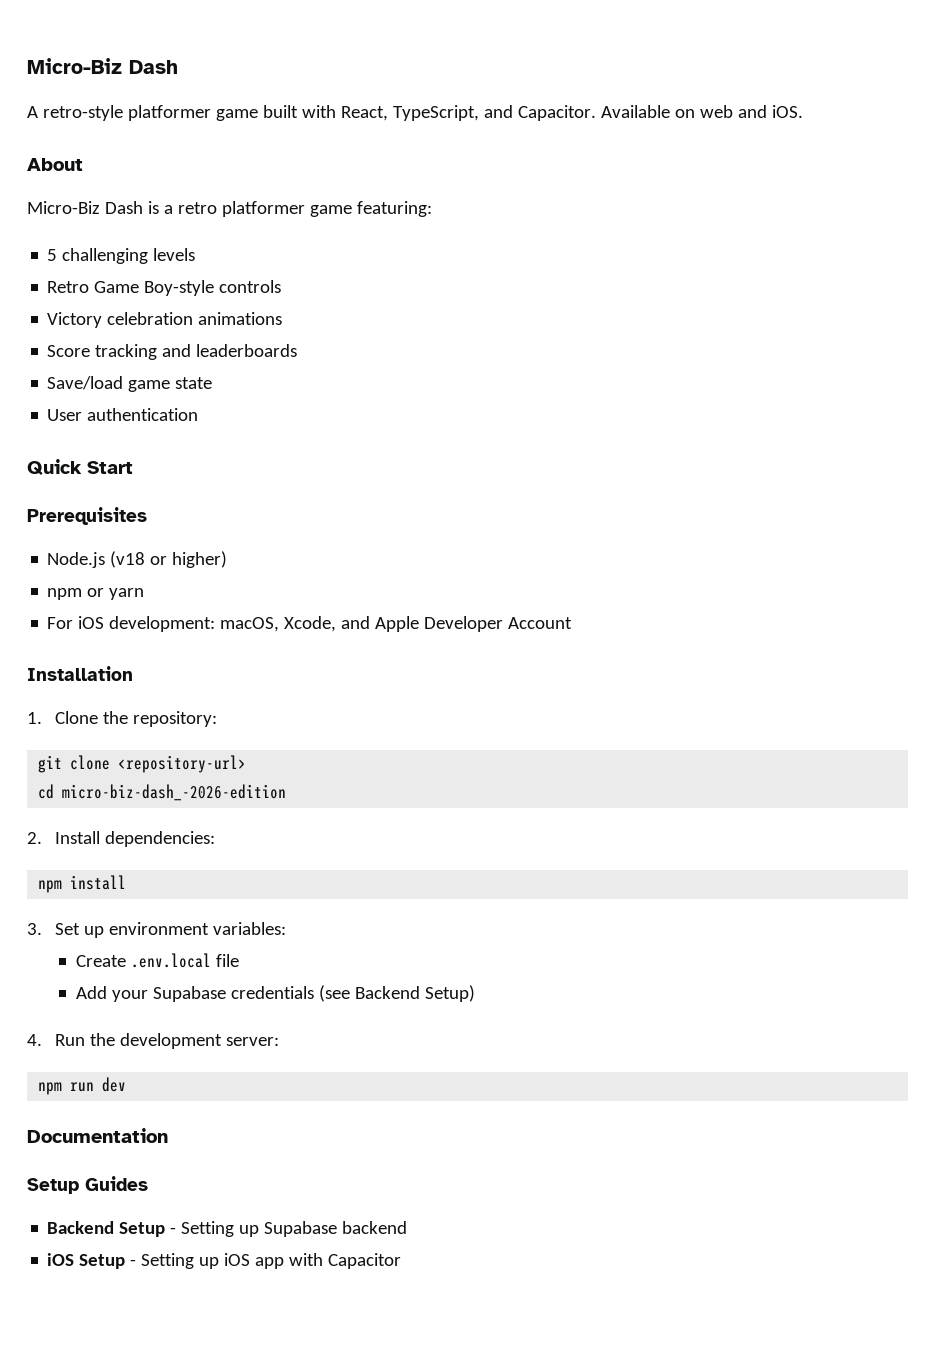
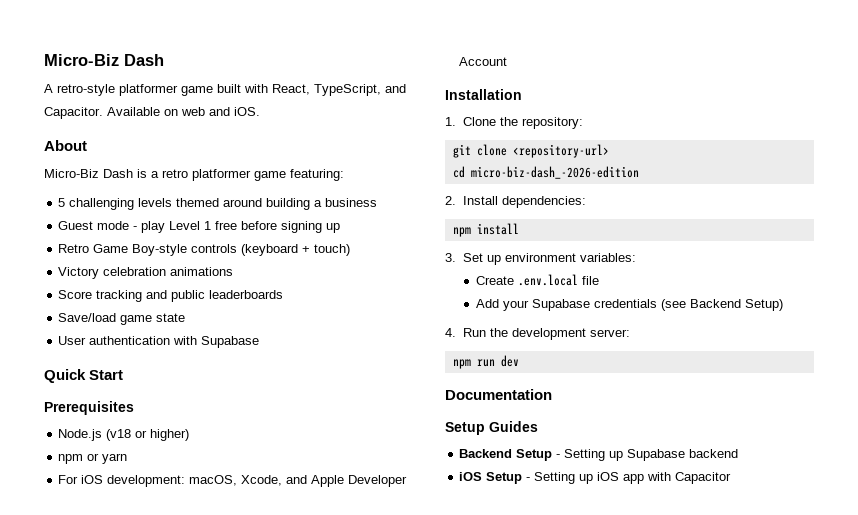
- 5 challenging levels
+ 5 challenging levels themed around building a business
+ Guest mode - play Level 1 free before signing up
- Retro Game Boy-style controls
+ Retro Game Boy-style controls (keyboard + touch)
- Score tracking and leaderboards
+ Score tracking and public leaderboards
- User authentication
+ User authentication with Supabase

